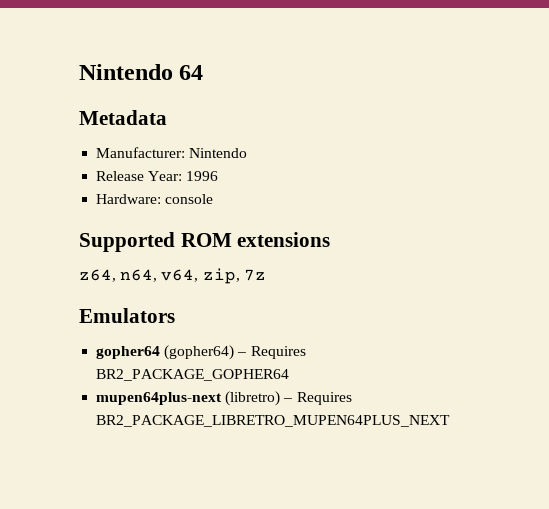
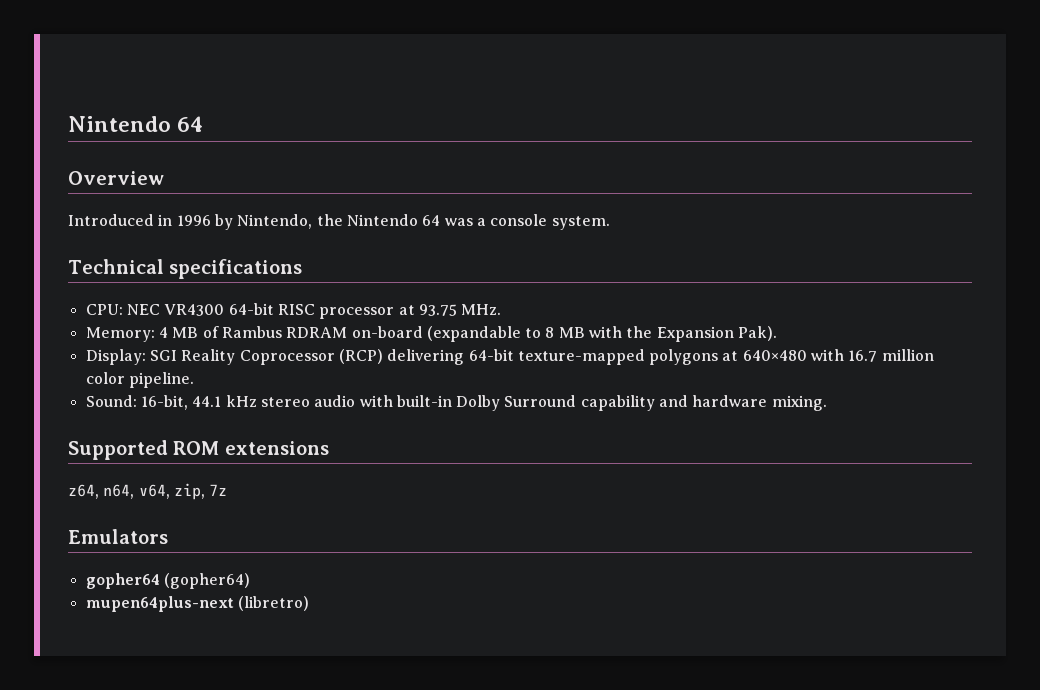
- Metadata
- Manufacturer: Nintendo
- Release Year: 1996
- Hardware: console
+ Overview
+ Introduced in 1996 by Nintendo, the Nintendo 64 was a console system.
+ Technical specifications
+ CPU: NEC VR4300 64-bit RISC processor at 93.75 MHz.
+ Memory: 4 MB of Rambus RDRAM on-board (expandable to 8 MB with the Expansion Pak).
+ Display: SGI Reality Coprocessor (RCP) delivering 64-bit texture-mapped polygons at 640×480 with 16.7 million color pipeline.
+ Sound: 16-bit, 44.1 kHz stereo audio with built-in Dolby Surround capability and hardware mixing.
- gopher64 (gopher64) – Requires BR2_PACKAGE_GOPHER64
+ gopher64 (gopher64)
- mupen64plus-next (libretro) – Requires BR2_PACKAGE_LIBRETRO_MUPEN64PLUS_NEXT
+ mupen64plus-next (libretro)

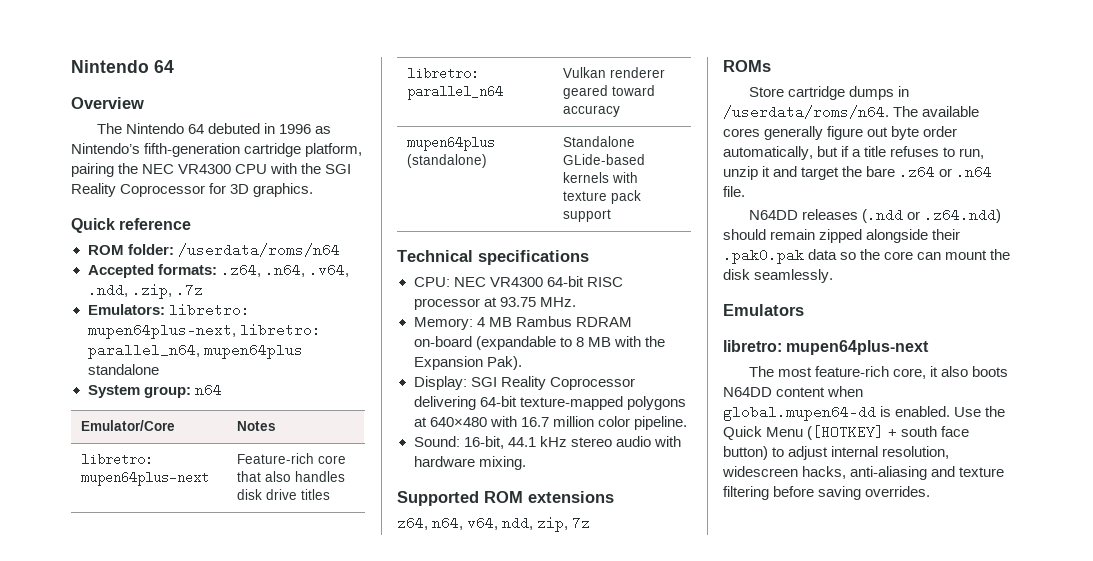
- Introduced in 1996 by Nintendo, the Nintendo 64 was a console system.
+ The Nintendo 64 debuted in 1996 as Nintendo’s fifth-generation cartridge platform, pairing the NEC VR4300 CPU with the SGI Reality Coprocessor for 3D graphics.
+ Quick reference
+ ROM folder: /userdata/roms/n64
+ Accepted formats: .z64, .n64, .v64, .ndd, .zip, .7z
+ Emulators: libretro: mupen64plus-next, libretro: parallel_n64, mupen64plus standalone
+ System group: n64
+ Emulator/Core | Notes
+ libretro: mupen64plus-next | Feature-rich core that also handles disk drive titles
+ libretro: parallel_n64 | Vulkan renderer geared toward accuracy
+ mupen64plus (standalone) | Standalone GLide-based kernels with texture pack support
- Memory: 4 MB of Rambus RDRAM on-board (expandable to 8 MB with the Expansion Pak).
+ Memory: 4 MB Rambus RDRAM on-board (expandable to 8 MB with the Expansion Pak).
- Display: SGI Reality Coprocessor (RCP) delivering 64-bit texture-mapped polygons at 640×480 with 16.7 million color pipeline.
+ Display: SGI Reality Coprocessor delivering 64-bit texture-mapped polygons at 640×480 with 16.7 million color pipeline.
- Sound: 16-bit, 44.1 kHz stereo audio with built-in Dolby Surround capability and hardware mixing.
+ Sound: 16-bit, 44.1 kHz stereo audio with hardware mixing.
- z64, n64, v64, zip, 7z
+ z64, n64, v64, ndd, zip, 7z
+ ROMs
+ Store cartridge dumps in /userdata/roms/n64. The available cores generally figure out byte order automatically, but if a title refuses to run, unzip it and target the bare .z64 or .n64 file.
+ N64DD releases (.ndd or .z64.ndd) should remain zipped alongside their .pak0.pak data so the core can mount the disk seamlessly.
  Emulators
- gopher64 (gopher64)
- mupen64plus-next (libretro)
+ libretro: mupen64plus-next
+ The most feature-rich core, it also boots N64DD content when global.mupen64-dd is enabled. Use the Quick Menu ([HOTKEY] + south face button) to adjust internal resolution, widescreen hacks, anti-aliasing and texture filtering before saving overrides.

